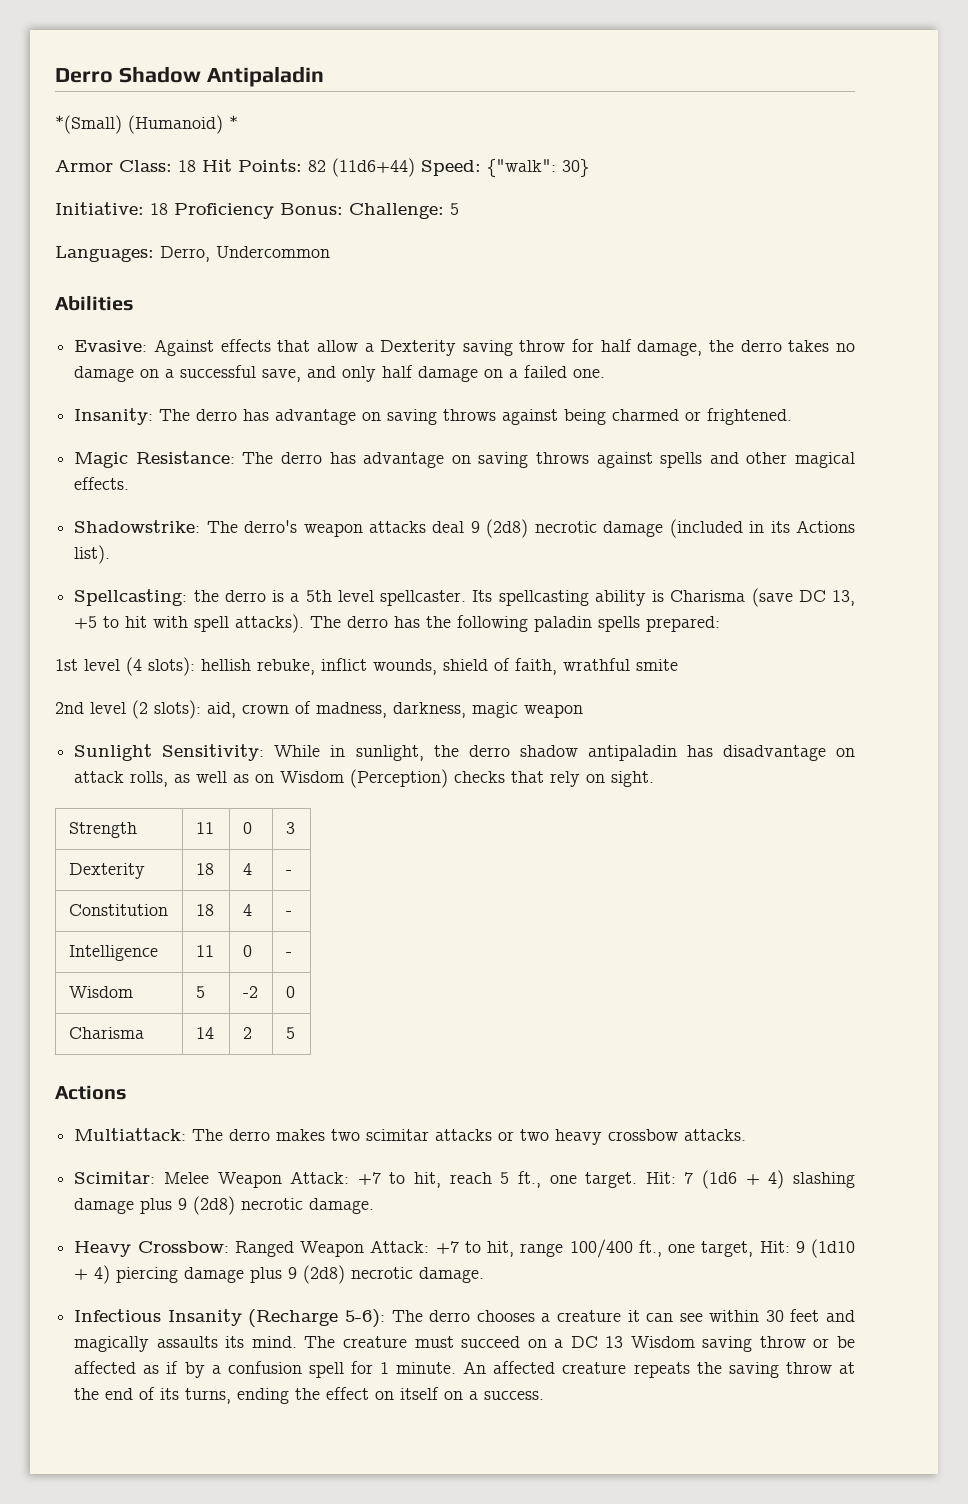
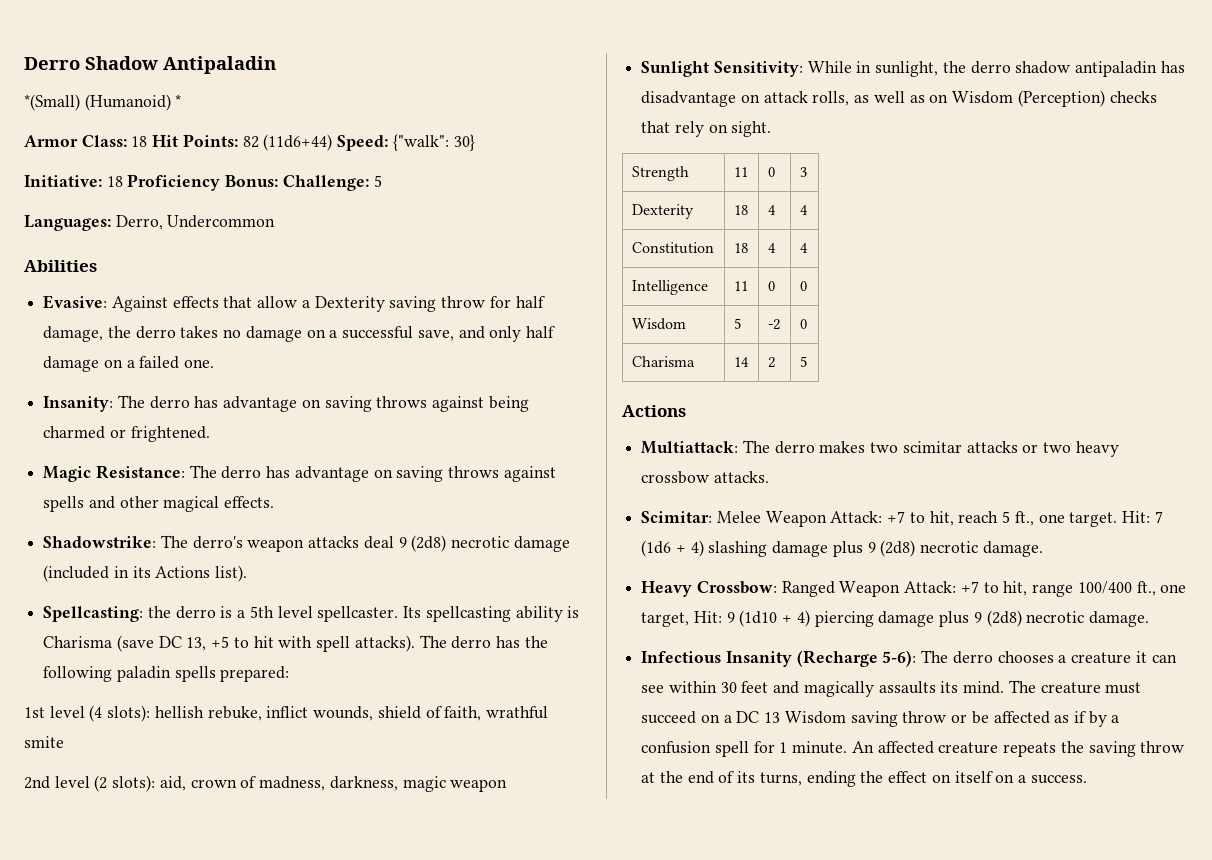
- Dexterity | 18 | 4 | -
+ Dexterity | 18 | 4 | 4
- Constitution | 18 | 4 | -
+ Constitution | 18 | 4 | 4
- Intelligence | 11 | 0 | -
+ Intelligence | 11 | 0 | 0

